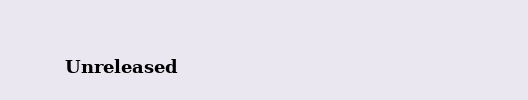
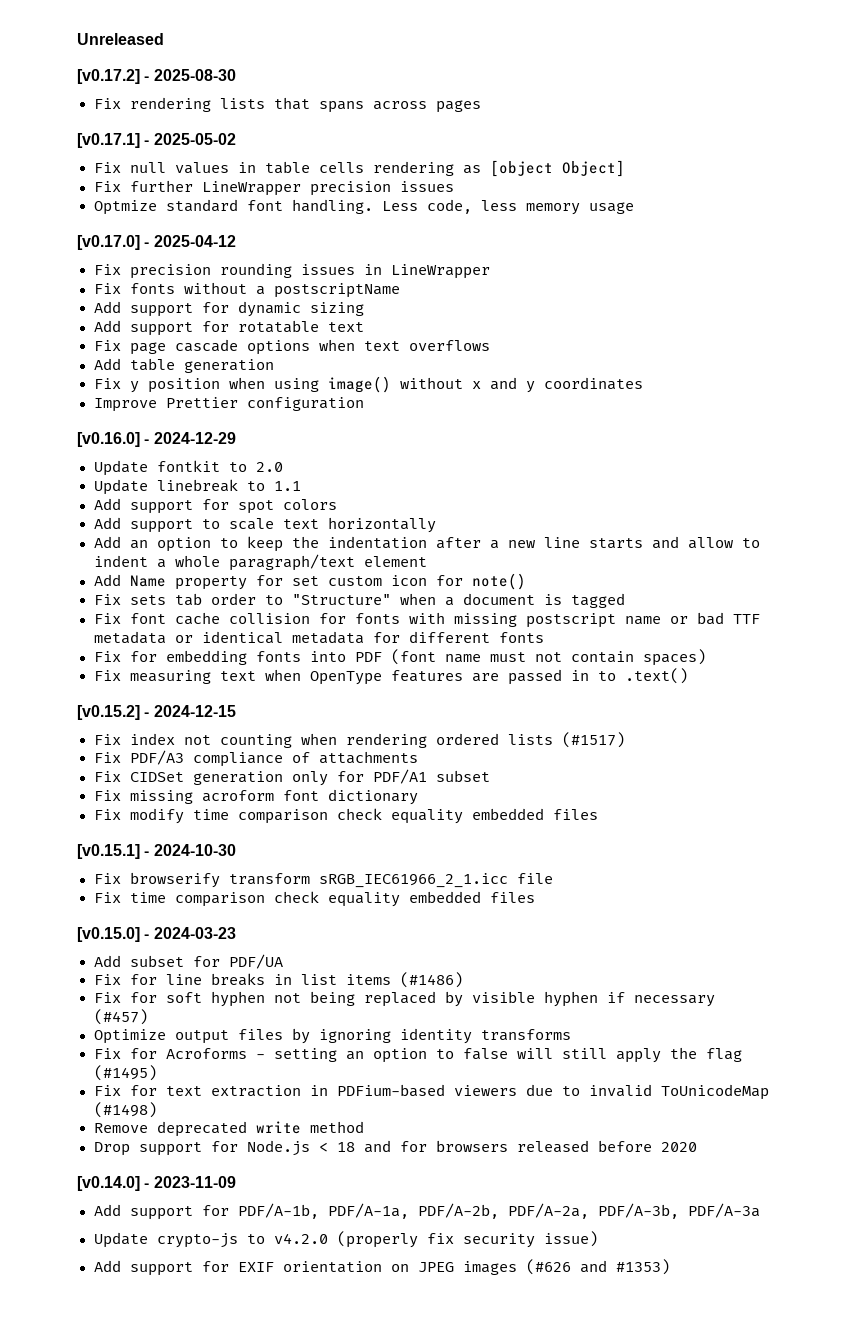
+ [v0.17.2] - 2025-08-30
+ Fix rendering lists that spans across pages
+ [v0.17.1] - 2025-05-02
+ Fix null values in table cells rendering as [object Object]
+ Fix further LineWrapper precision issues
+ Optmize standard font handling. Less code, less memory usage
+ [v0.17.0] - 2025-04-12
+ Fix precision rounding issues in LineWrapper
+ Fix fonts without a postscriptName
+ Add support for dynamic sizing
+ Add support for rotatable text
+ Fix page cascade options when text overflows
+ Add table generation
+ Fix y position when using image() without x and y coordinates
+ Improve Prettier configuration
+ [v0.16.0] - 2024-12-29
+ Update fontkit to 2.0
+ Update linebreak to 1.1
+ Add support for spot colors
+ Add support to scale text horizontally
+ Add an option to keep the indentation after a new line starts and allow to indent a whole paragraph/text element
+ Add Name property for set custom icon for note()
+ Fix sets tab order to "Structure" when a document is tagged
+ Fix font cache collision for fonts with missing postscript name or bad TTF metadata or identical metadata for different fonts
+ Fix for embedding fonts into PDF (font name must not contain spaces)
+ Fix measuring text when OpenType features are passed in to .text()
+ [v0.15.2] - 2024-12-15
+ Fix index not counting when rendering ordered lists (#1517)
+ Fix PDF/A3 compliance of attachments
+ Fix CIDSet generation only for PDF/A1 subset
+ Fix missing acroform font dictionary
+ Fix modify time comparison check equality embedded files
+ [v0.15.1] - 2024-10-30
+ Fix browserify transform sRGB_IEC61966_2_1.icc file
+ Fix time comparison check equality embedded files
+ [v0.15.0] - 2024-03-23
+ Add subset for PDF/UA
+ Fix for line breaks in list items (#1486)
+ Fix for soft hyphen not being replaced by visible hyphen if necessary (#457)
+ Optimize output files by ignoring identity transforms
+ Fix for Acroforms - setting an option to false will still apply the flag (#1495)
+ Fix for text extraction in PDFium-based viewers due to invalid ToUnicodeMap (#1498)
+ Remove deprecated write method
+ Drop support for Node.js < 18 and for browsers released before 2020
+ [v0.14.0] - 2023-11-09
+ Add support for PDF/A-1b, PDF/A-1a, PDF/A-2b, PDF/A-2a, PDF/A-3b, PDF/A-3a
+ Update crypto-js to v4.2.0 (properly fix security issue)
+ Add support for EXIF orientation on JPEG images (#626 and #1353)

